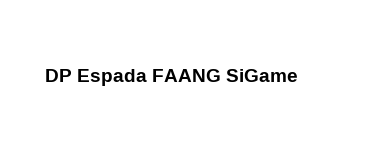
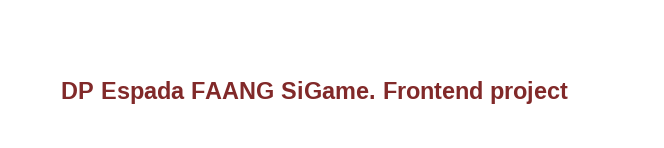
- DP Espada FAANG SiGame
+ DP Espada FAANG SiGame. Frontend project

